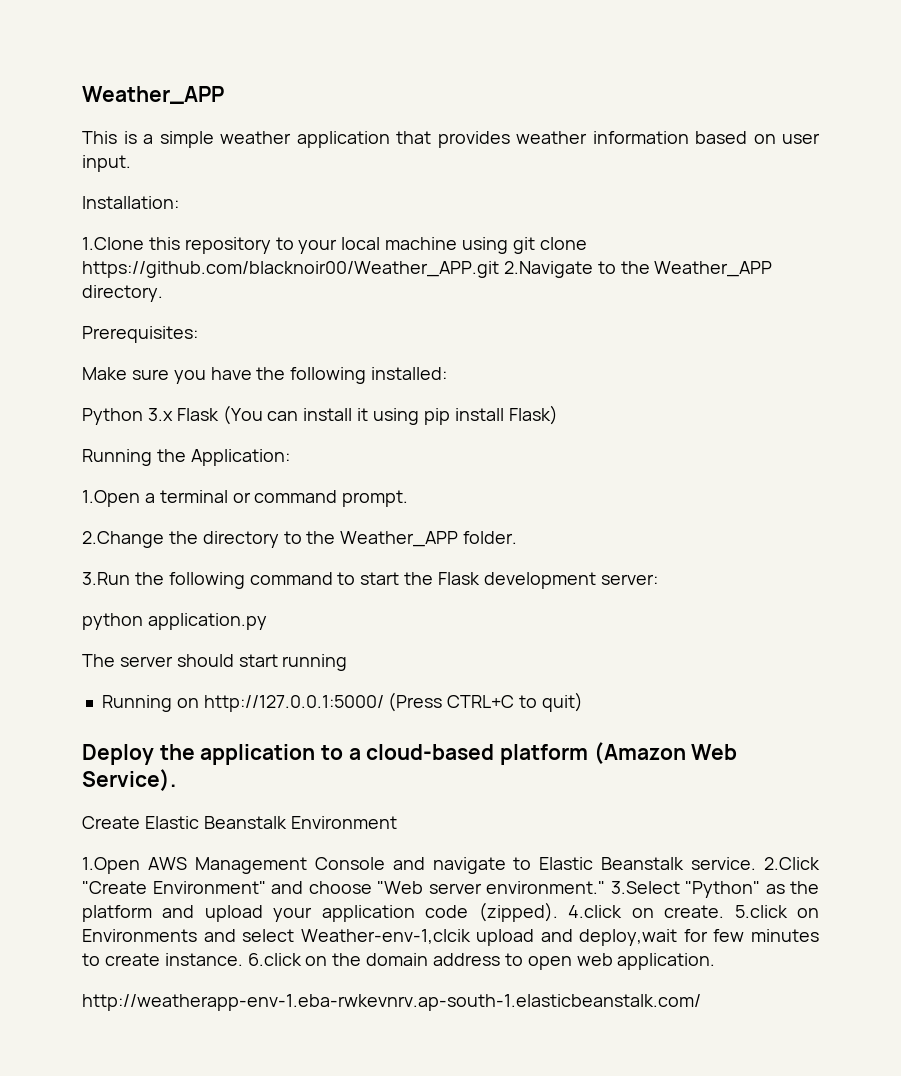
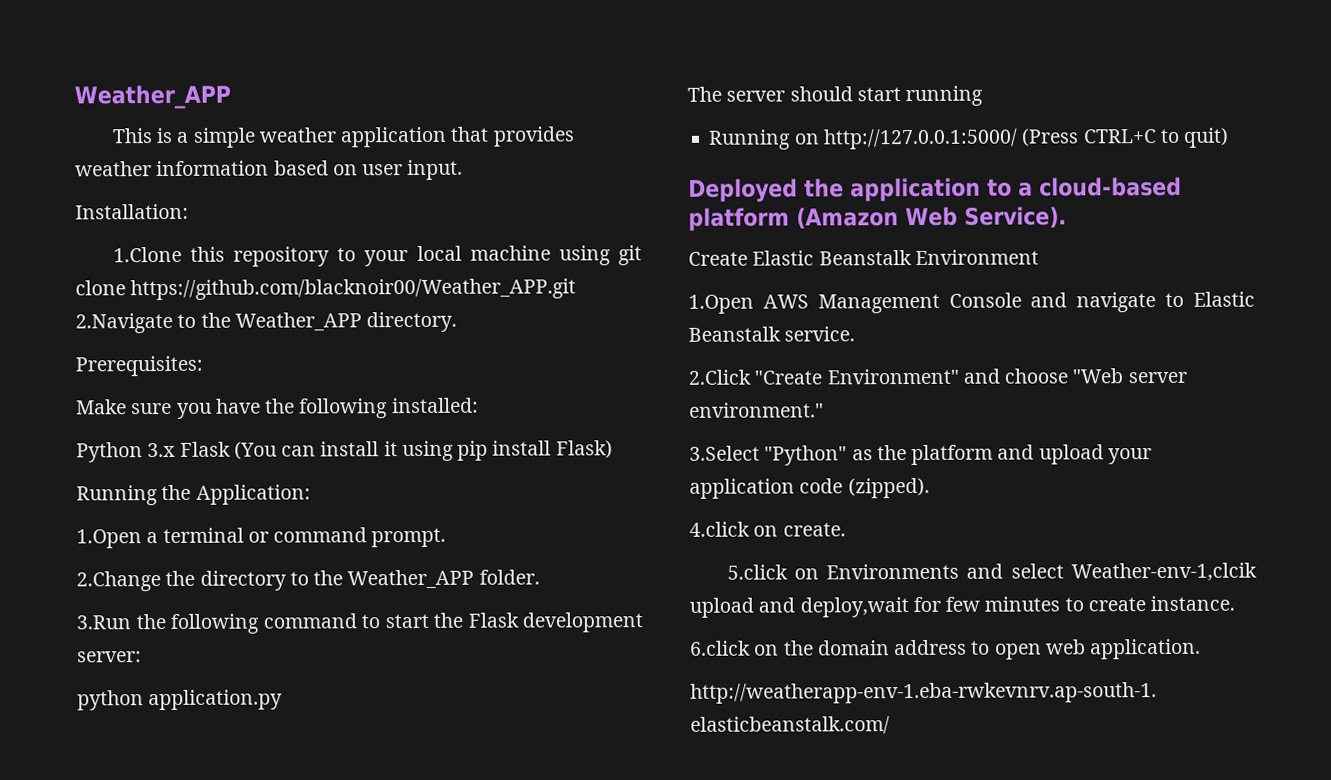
- Deploy the application to a cloud-based platform (Amazon Web Service).
+ Deployed the application to a cloud-based platform (Amazon Web Service).
- 1.Open AWS Management Console and navigate to Elastic Beanstalk service. 2.Click "Create Environment" and choose "Web server environment." 3.Select "Python" as the platform and upload your application code (zipped). 4.click on create. 5.click on Environments and select Weather-env-1,clcik upload and deploy,wait for few minutes to create instance. 6.click on the domain address to open web application.
+ 1.Open AWS Management Console and navigate to Elastic Beanstalk service.
+ 2.Click "Create Environment" and choose "Web server environment."
+ 3.Select "Python" as the platform and upload your application code (zipped).
+ 4.click on create.
+ 5.click on Environments and select Weather-env-1,clcik upload and deploy,wait for few minutes to create instance.
+ 6.click on the domain address to open web application.

